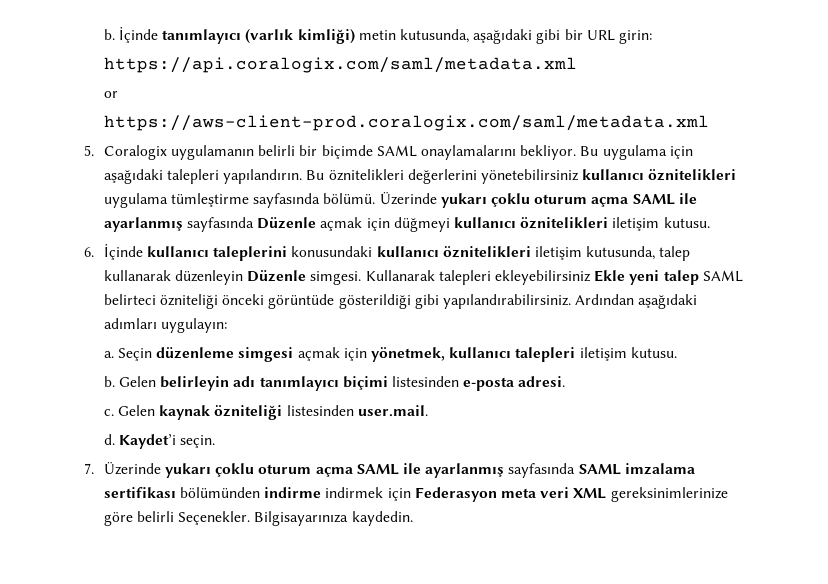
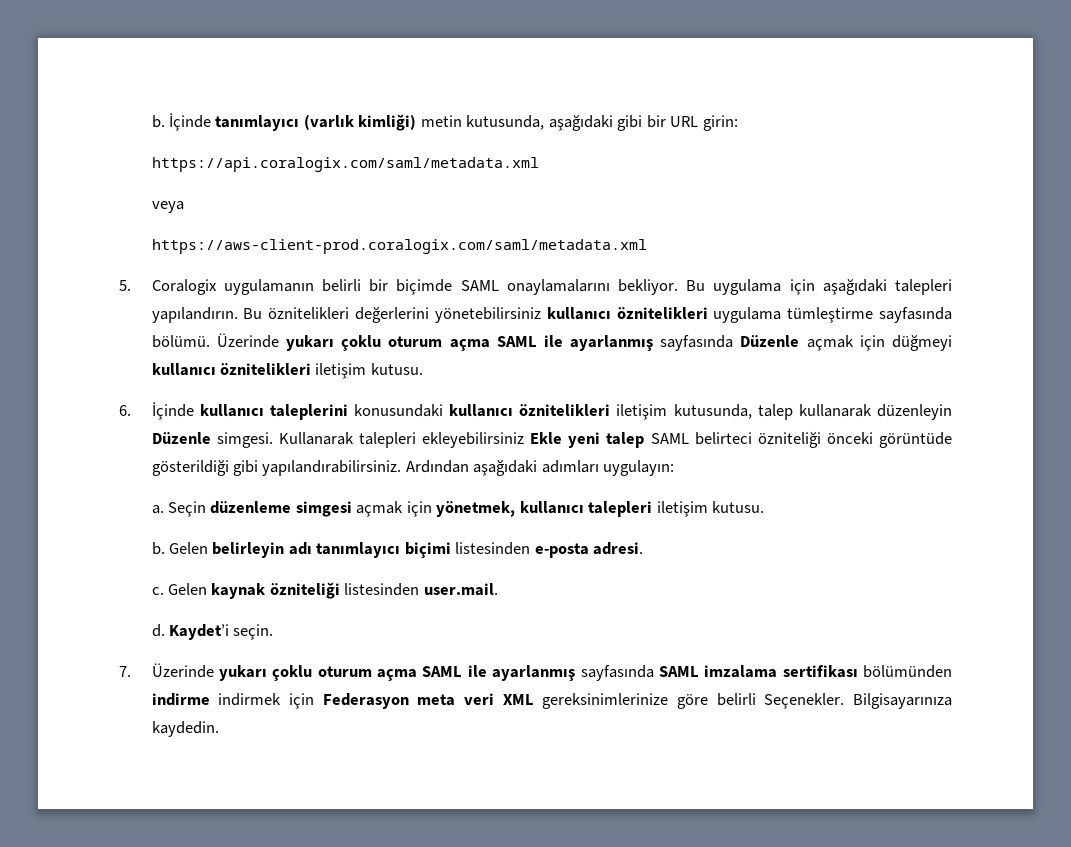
- or
+ veya

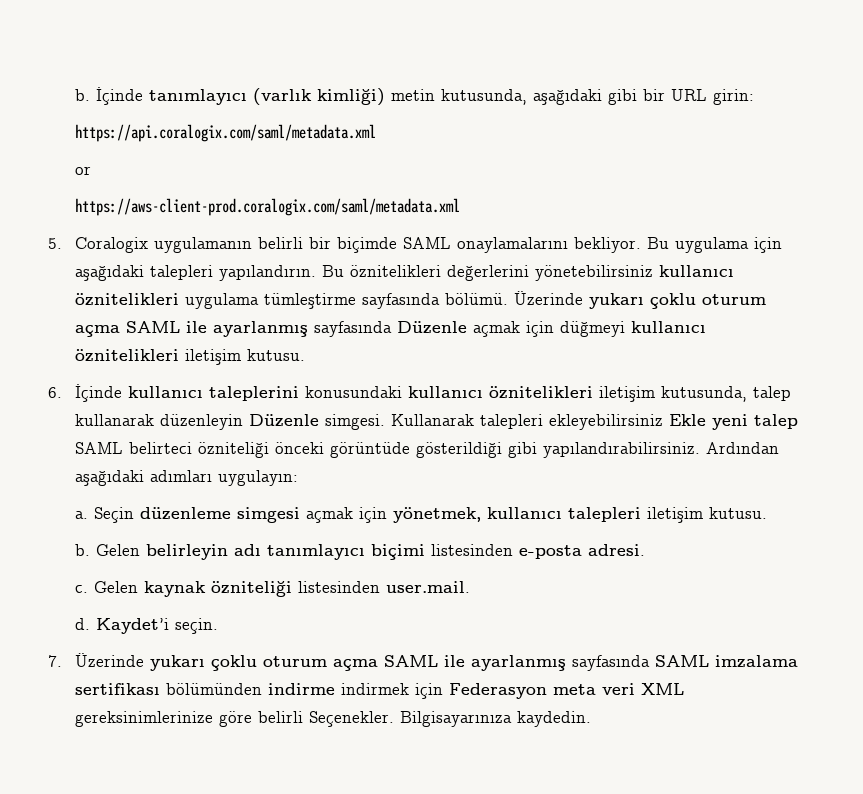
- veya
+ or

